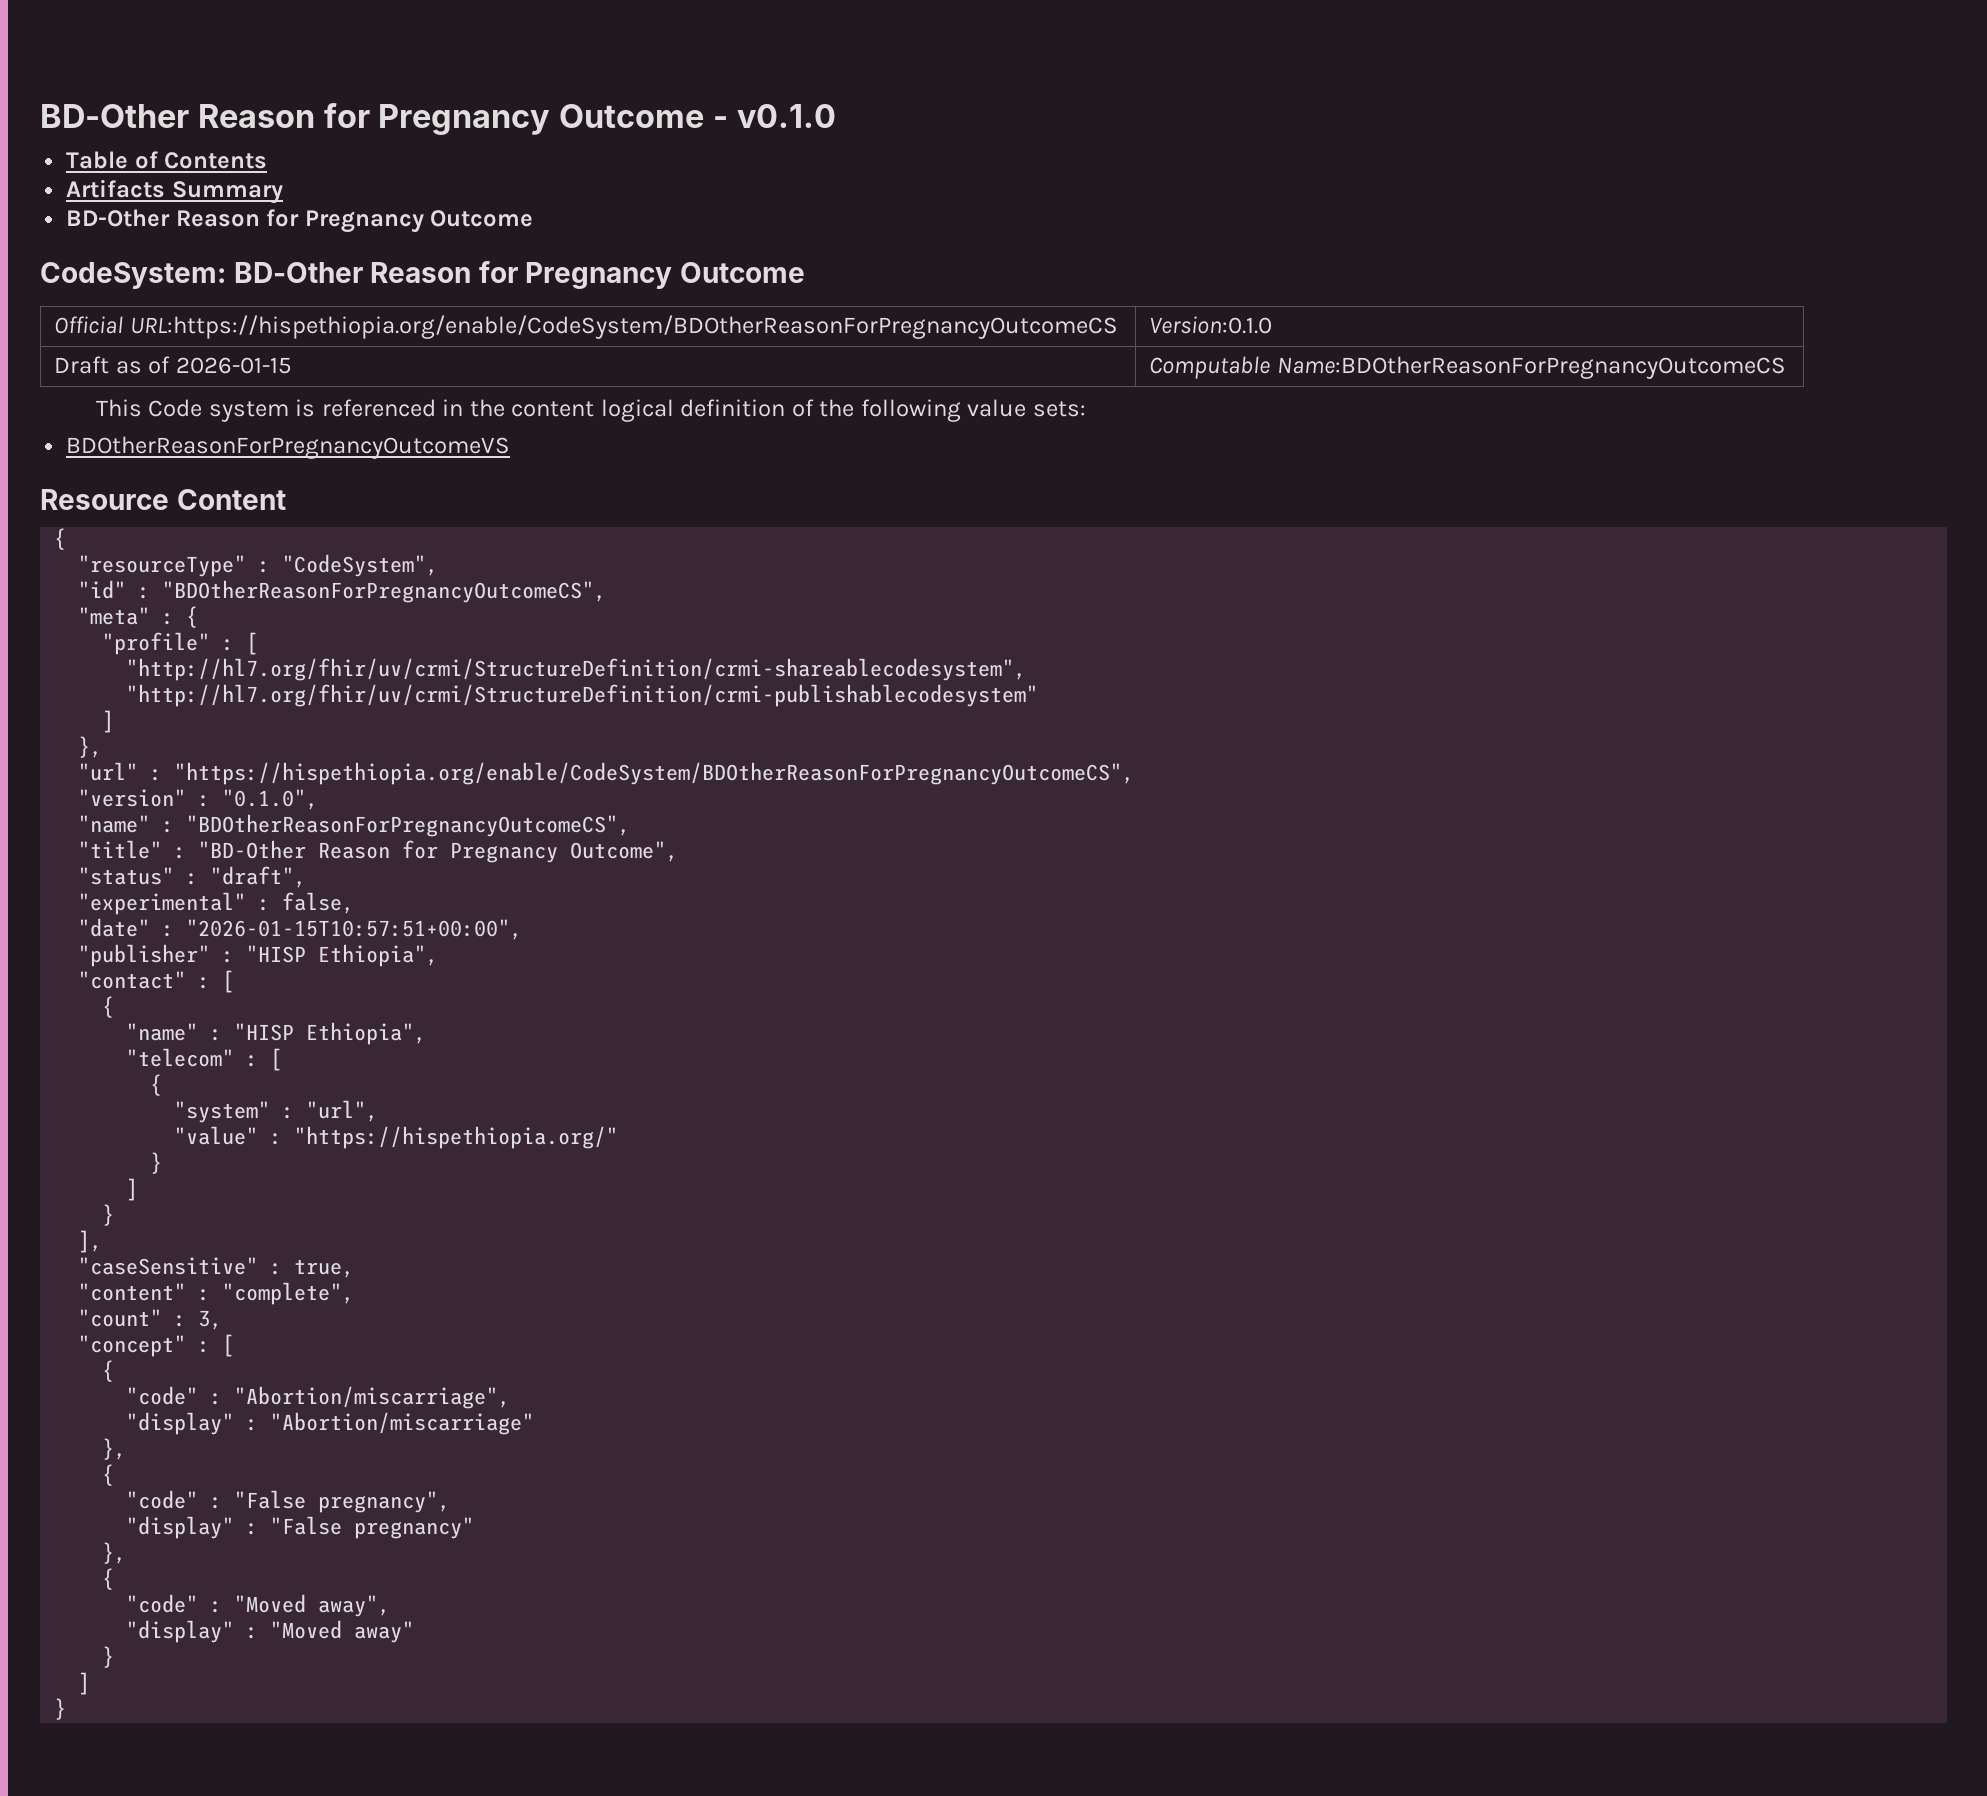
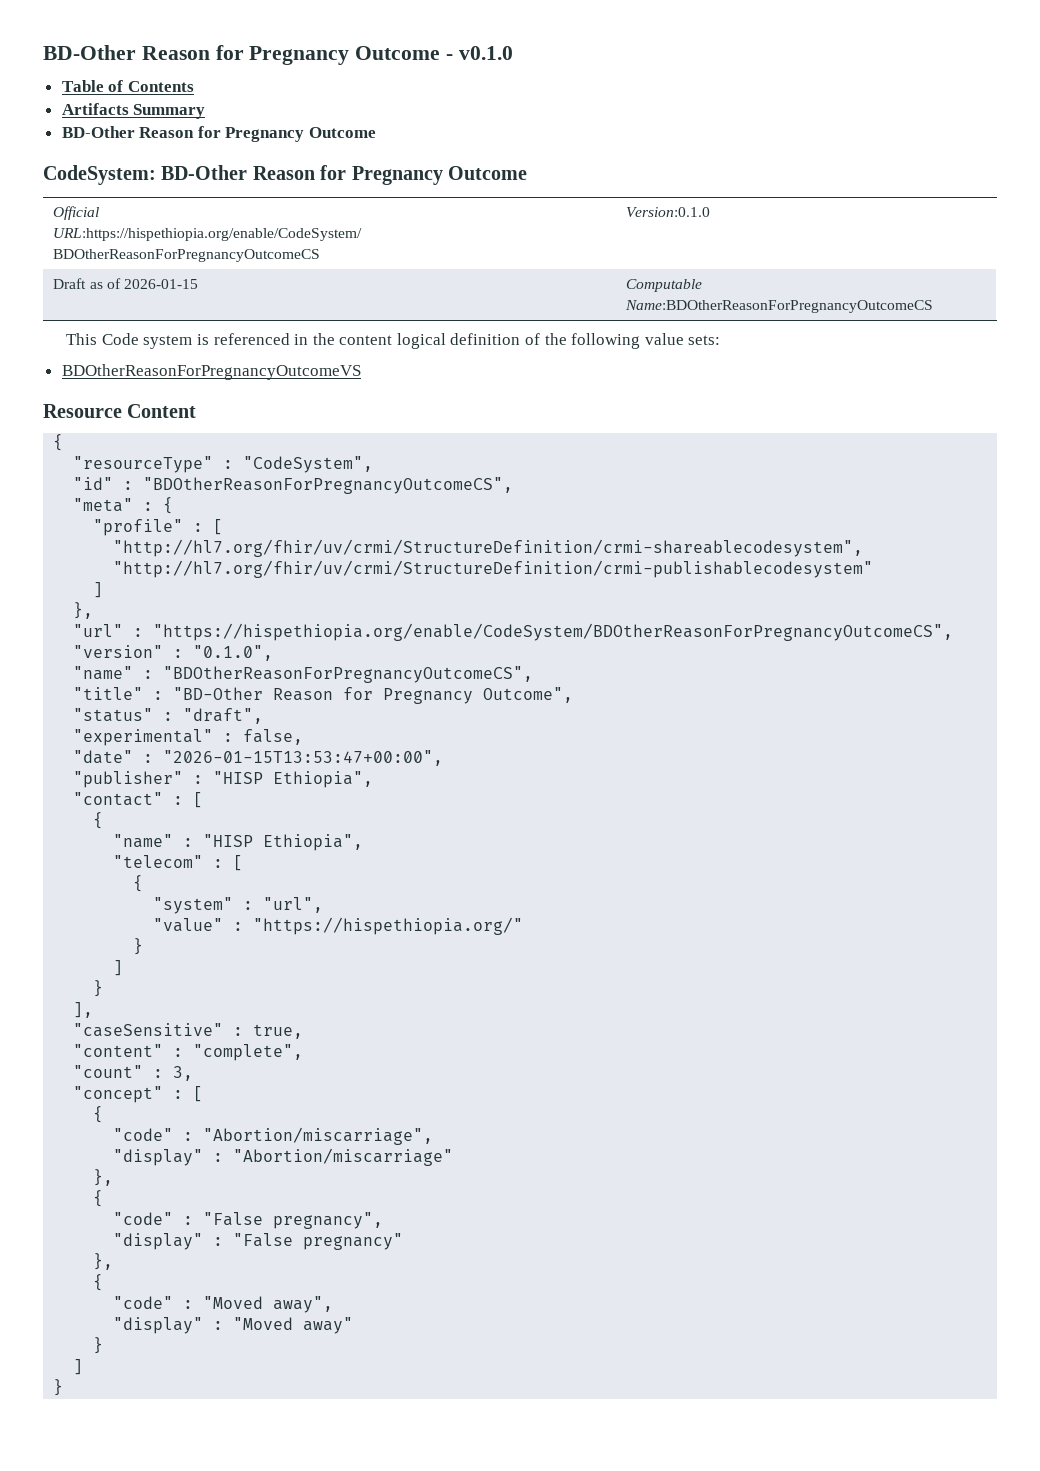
- "date" : "2026-01-15T10:57:51+00:00",
+ "date" : "2026-01-15T13:53:47+00:00",

